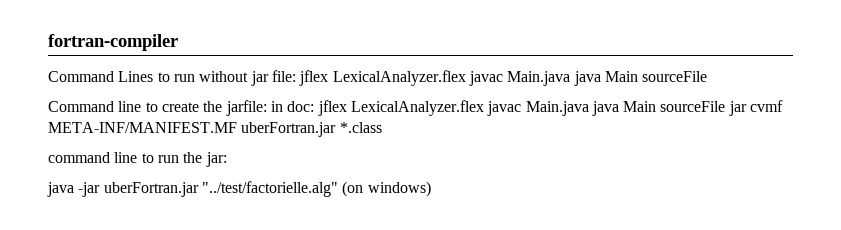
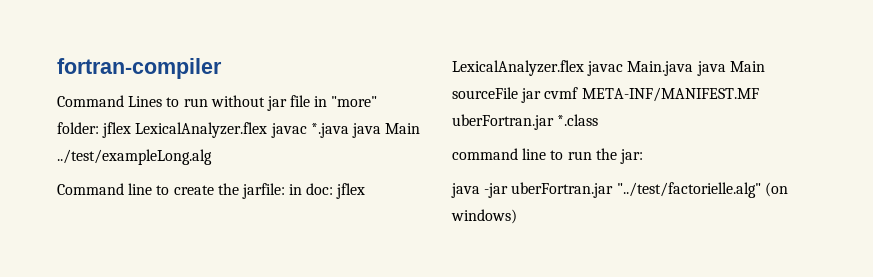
- Command Lines to run without jar file: jflex LexicalAnalyzer.flex javac Main.java java Main sourceFile
+ Command Lines to run without jar file in "more" folder: jflex LexicalAnalyzer.flex javac *.java java Main ../test/exampleLong.alg

